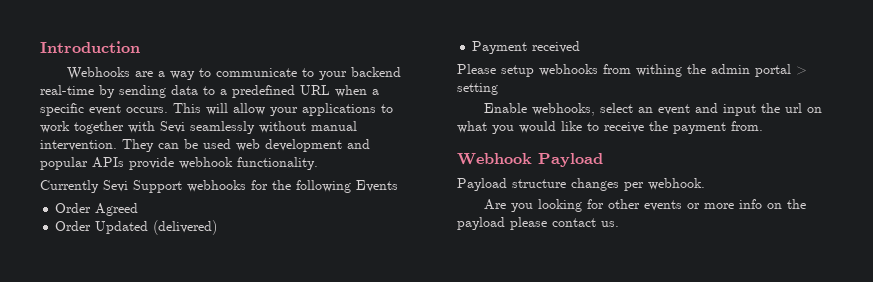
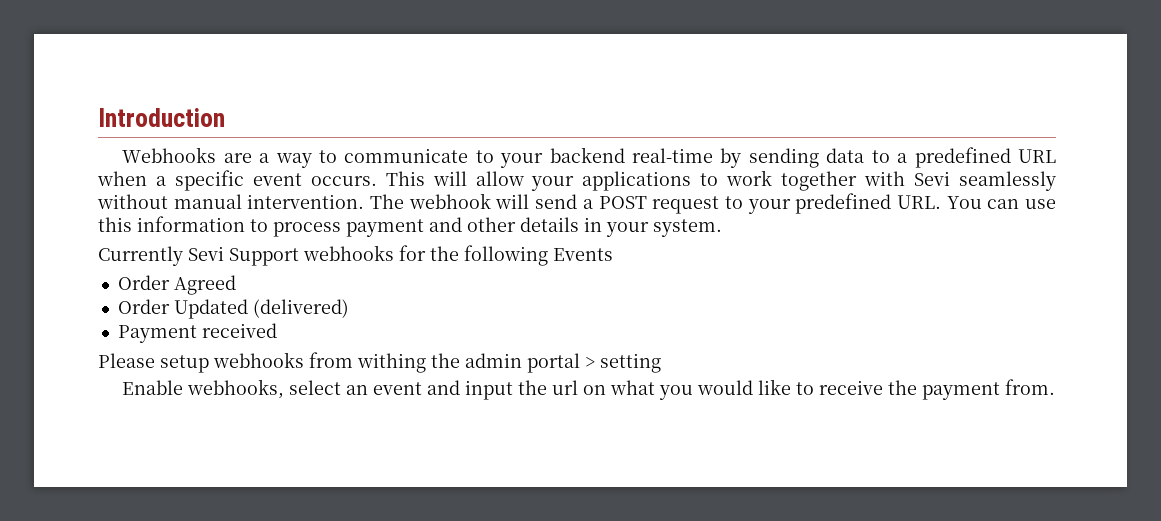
- They can be used web development and popular APIs provide webhook functionality.
+ The webhook will send a POST request to your predefined URL. You can use this information to process payment and other details in your system.
- Webhook Payload
- Payload structure changes per webhook.
- Are you looking for other events or more info on the payload please contact us.

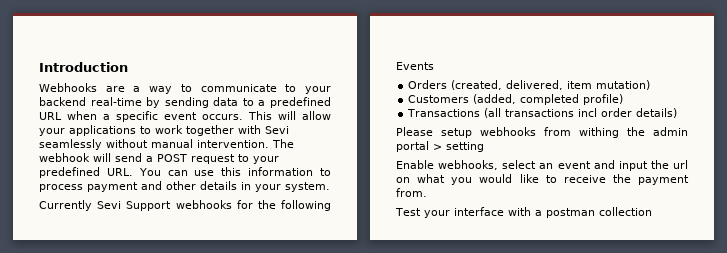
- Order Agreed
- Order Updated (delivered)
- Payment received
+ Orders (created, delivered, item mutation)
+ Customers (added, completed profile)
+ Transactions (all transactions incl order details)
+ Test your interface with a postman collection

